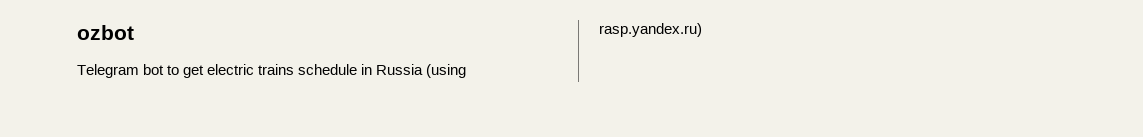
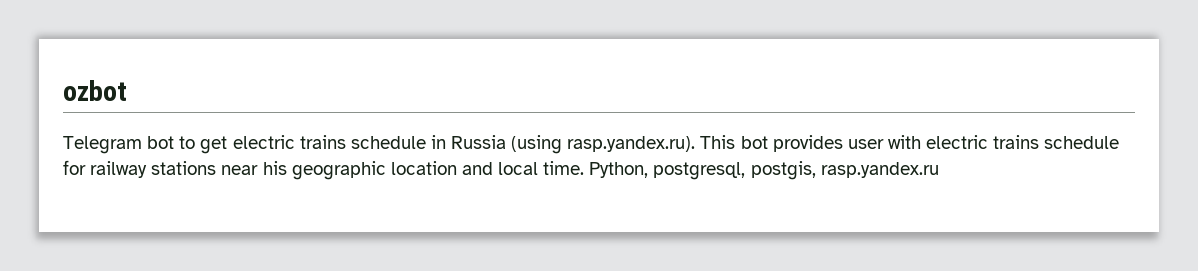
- Telegram bot to get electric trains schedule in Russia (using rasp.yandex.ru)
+ Telegram bot to get electric trains schedule in Russia (using rasp.yandex.ru). This bot provides user with electric trains schedule for railway stations near his geographic location and local time. Python, postgresql, postgis, rasp.yandex.ru

